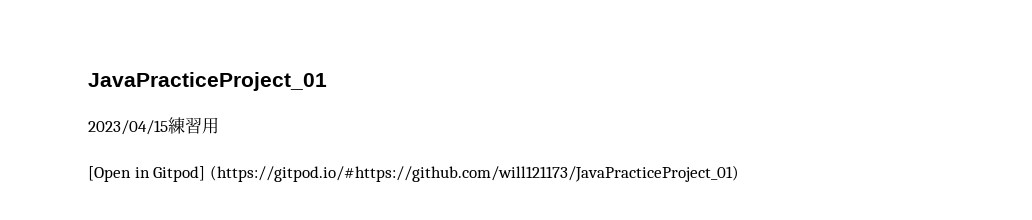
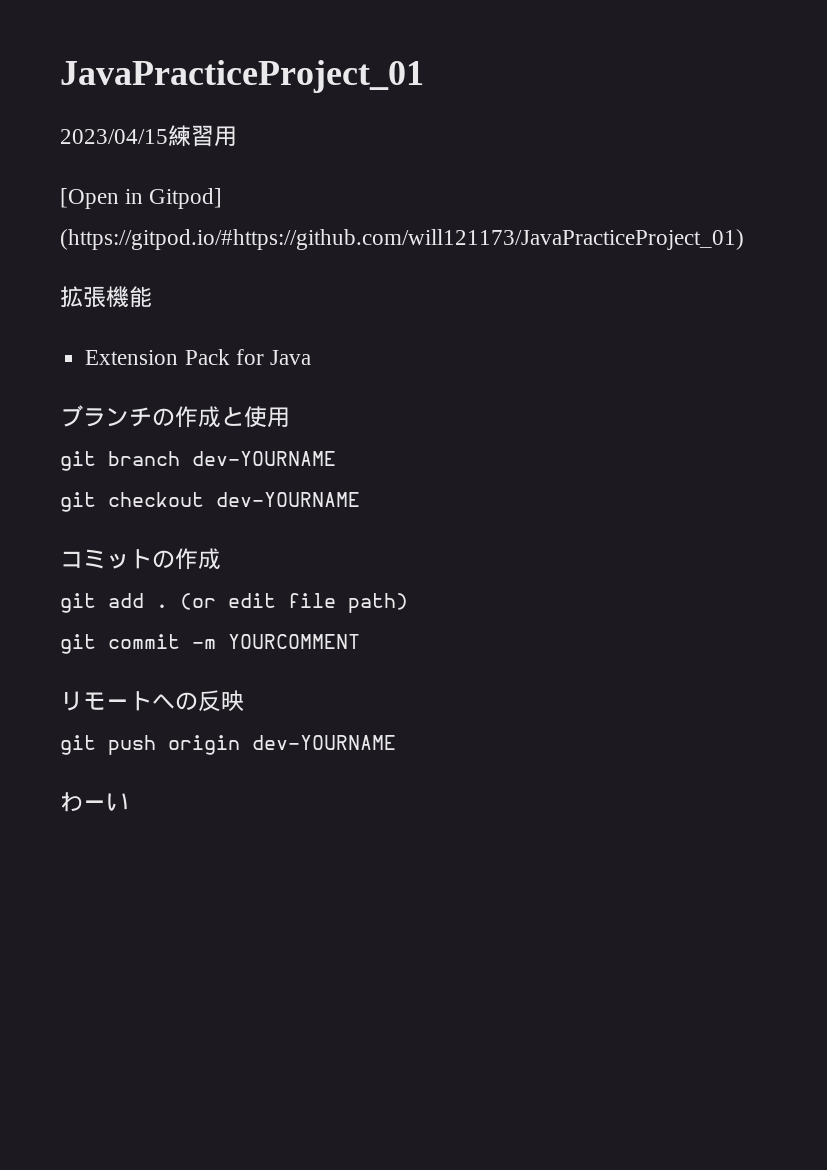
+ 拡張機能
+ Extension Pack for Java
+ ブランチの作成と使用
+ git branch dev-YOURNAME
+ git checkout dev-YOURNAME
+ コミットの作成
+ git add . (or edit file path)
+ git commit -m YOURCOMMENT
+ リモートへの反映
+ git push origin dev-YOURNAME
+ わーい

